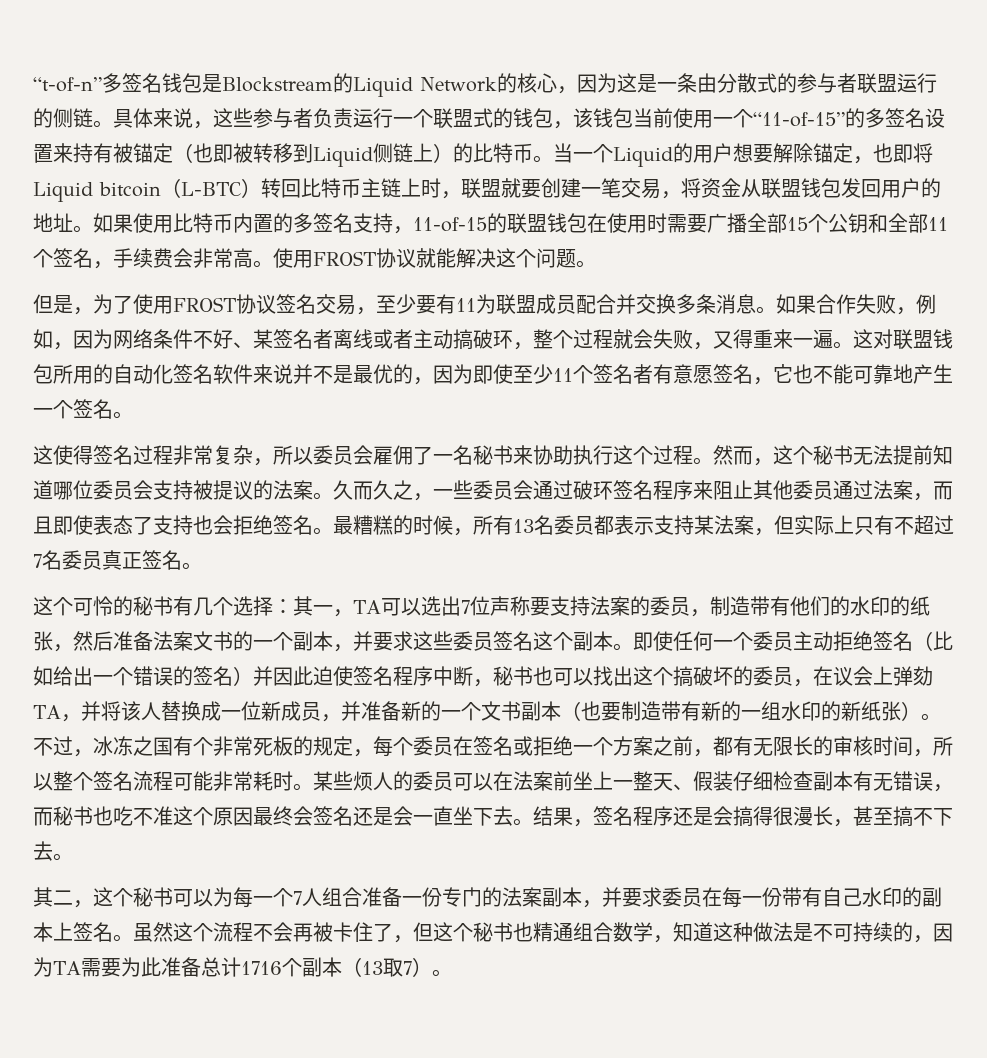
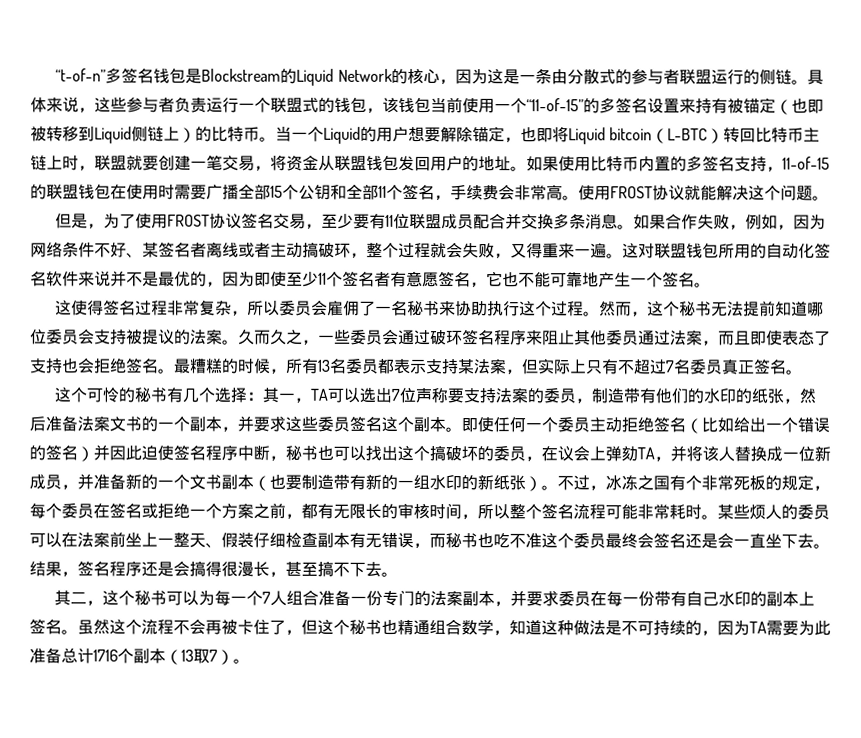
- 但是，为了使用FROST协议签名交易，至少要有11为联盟成员配合并交换多条消息。
+ 但是，为了使用FROST协议签名交易，至少要有11位联盟成员配合并交换多条消息。
- 某些烦人的委员可以在法案前坐上一整天、假装仔细检查副本有无错误，而秘书也吃不准这个原因最终会签名还是会一直坐下去。
+ 某些烦人的委员可以在法案前坐上一整天、假装仔细检查副本有无错误，而秘书也吃不准这个委员最终会签名还是会一直坐下去。

